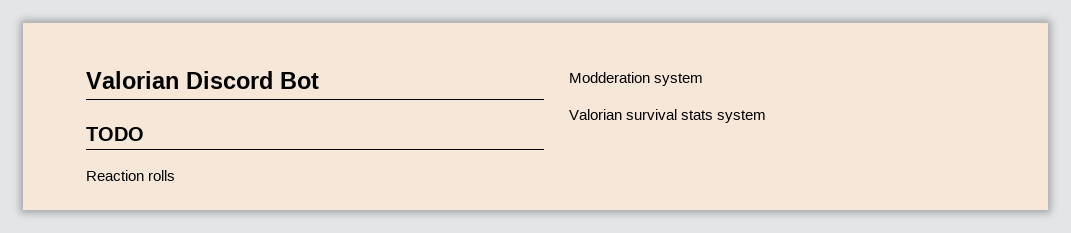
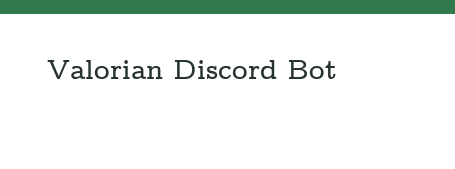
- TODO
- Reaction rolls
- Modderation system
- Valorian survival stats system

